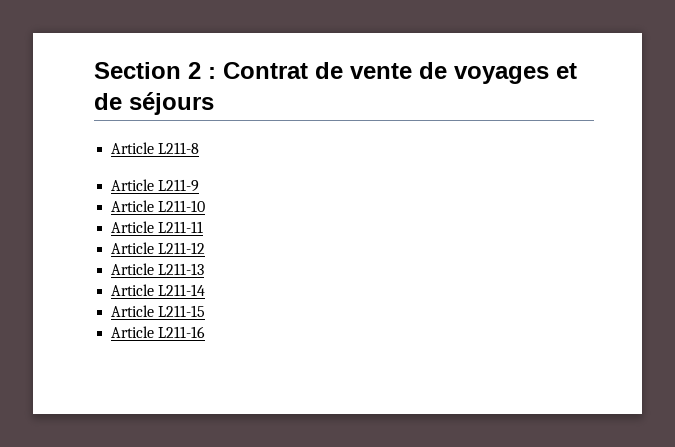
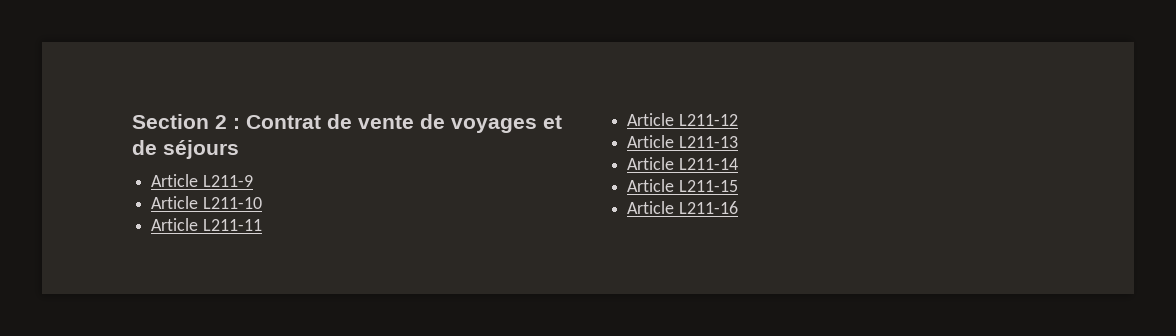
- Article L211-8

